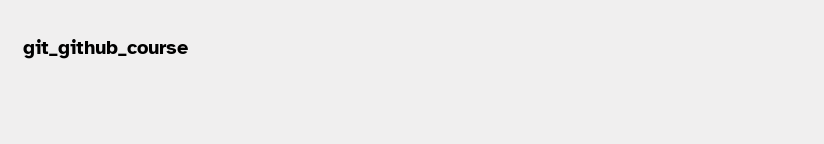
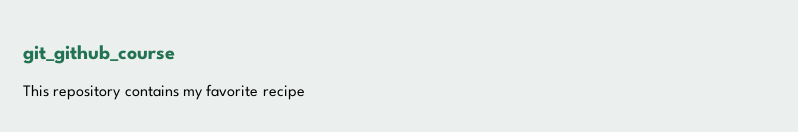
+ This repository contains my favorite recipe

